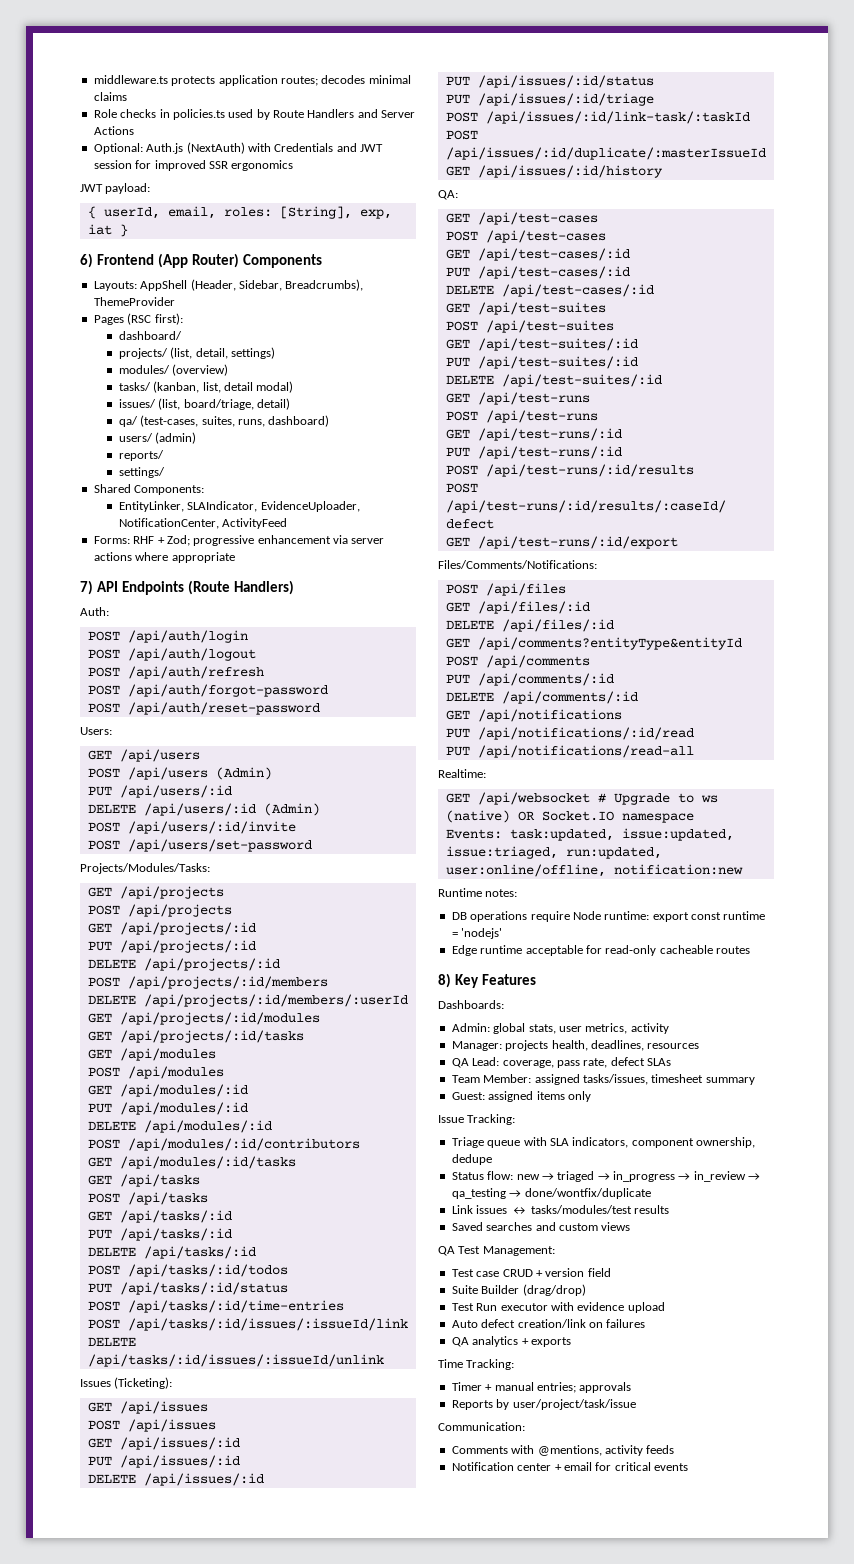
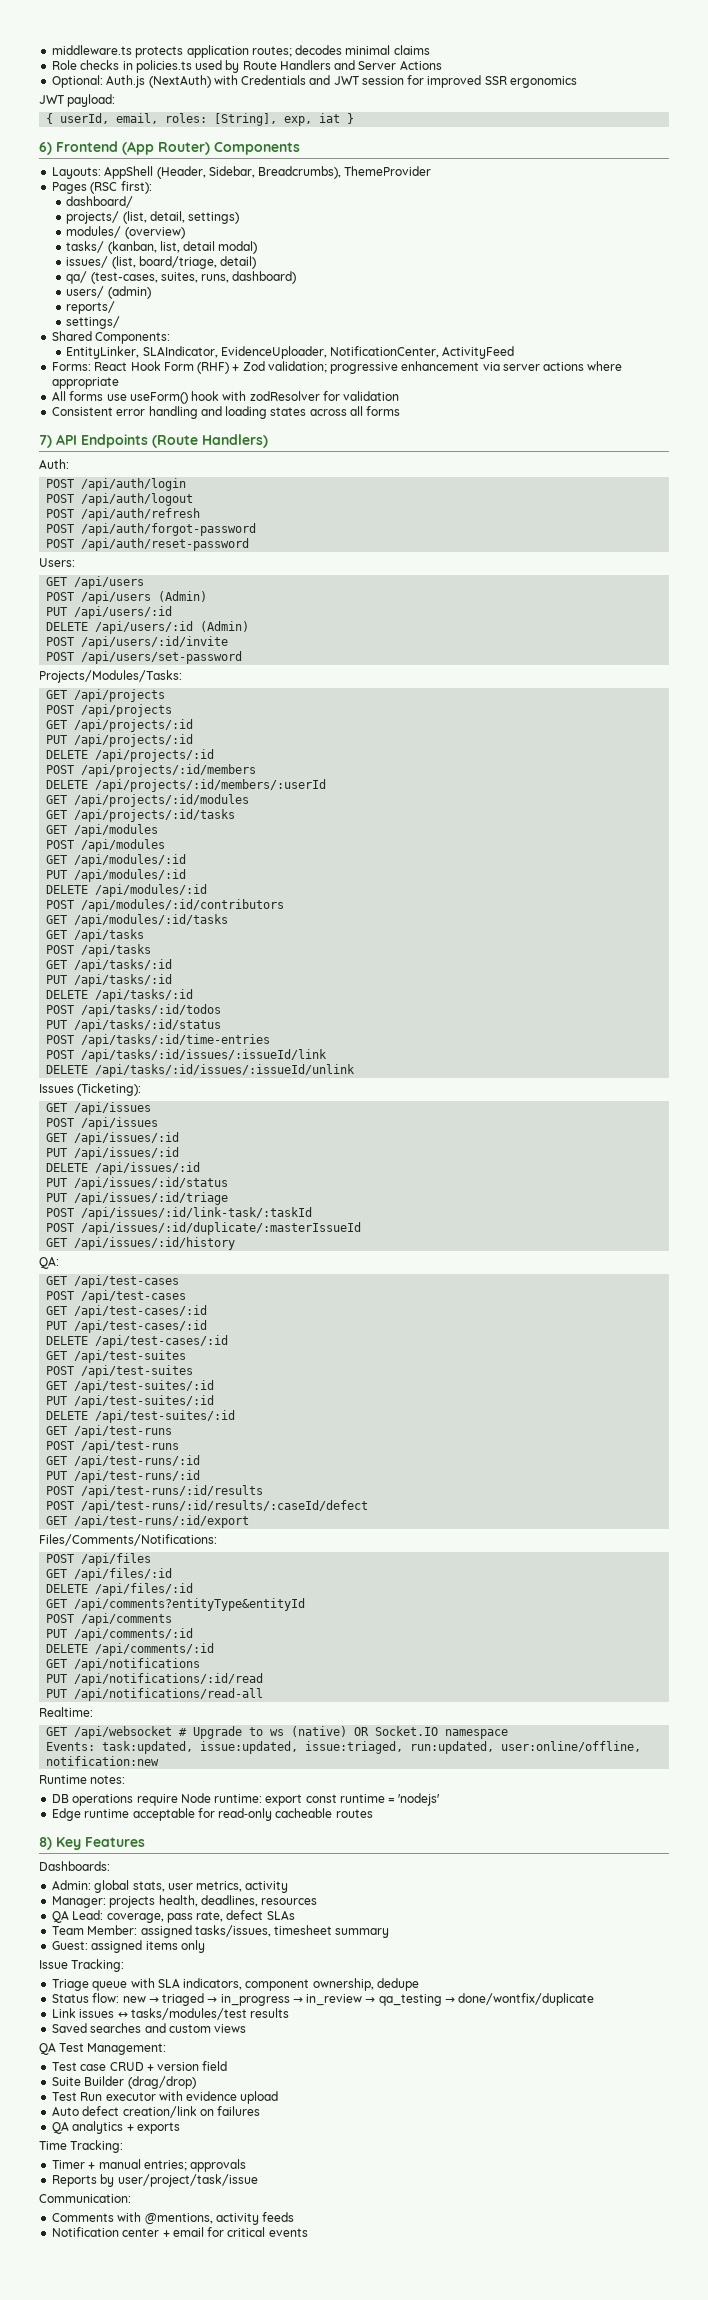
- Forms: RHF + Zod; progressive enhancement via server actions where appropriate
+ Forms: React Hook Form (RHF) + Zod validation; progressive enhancement via server actions where appropriate
+ All forms use useForm() hook with zodResolver for validation
+ Consistent error handling and loading states across all forms

